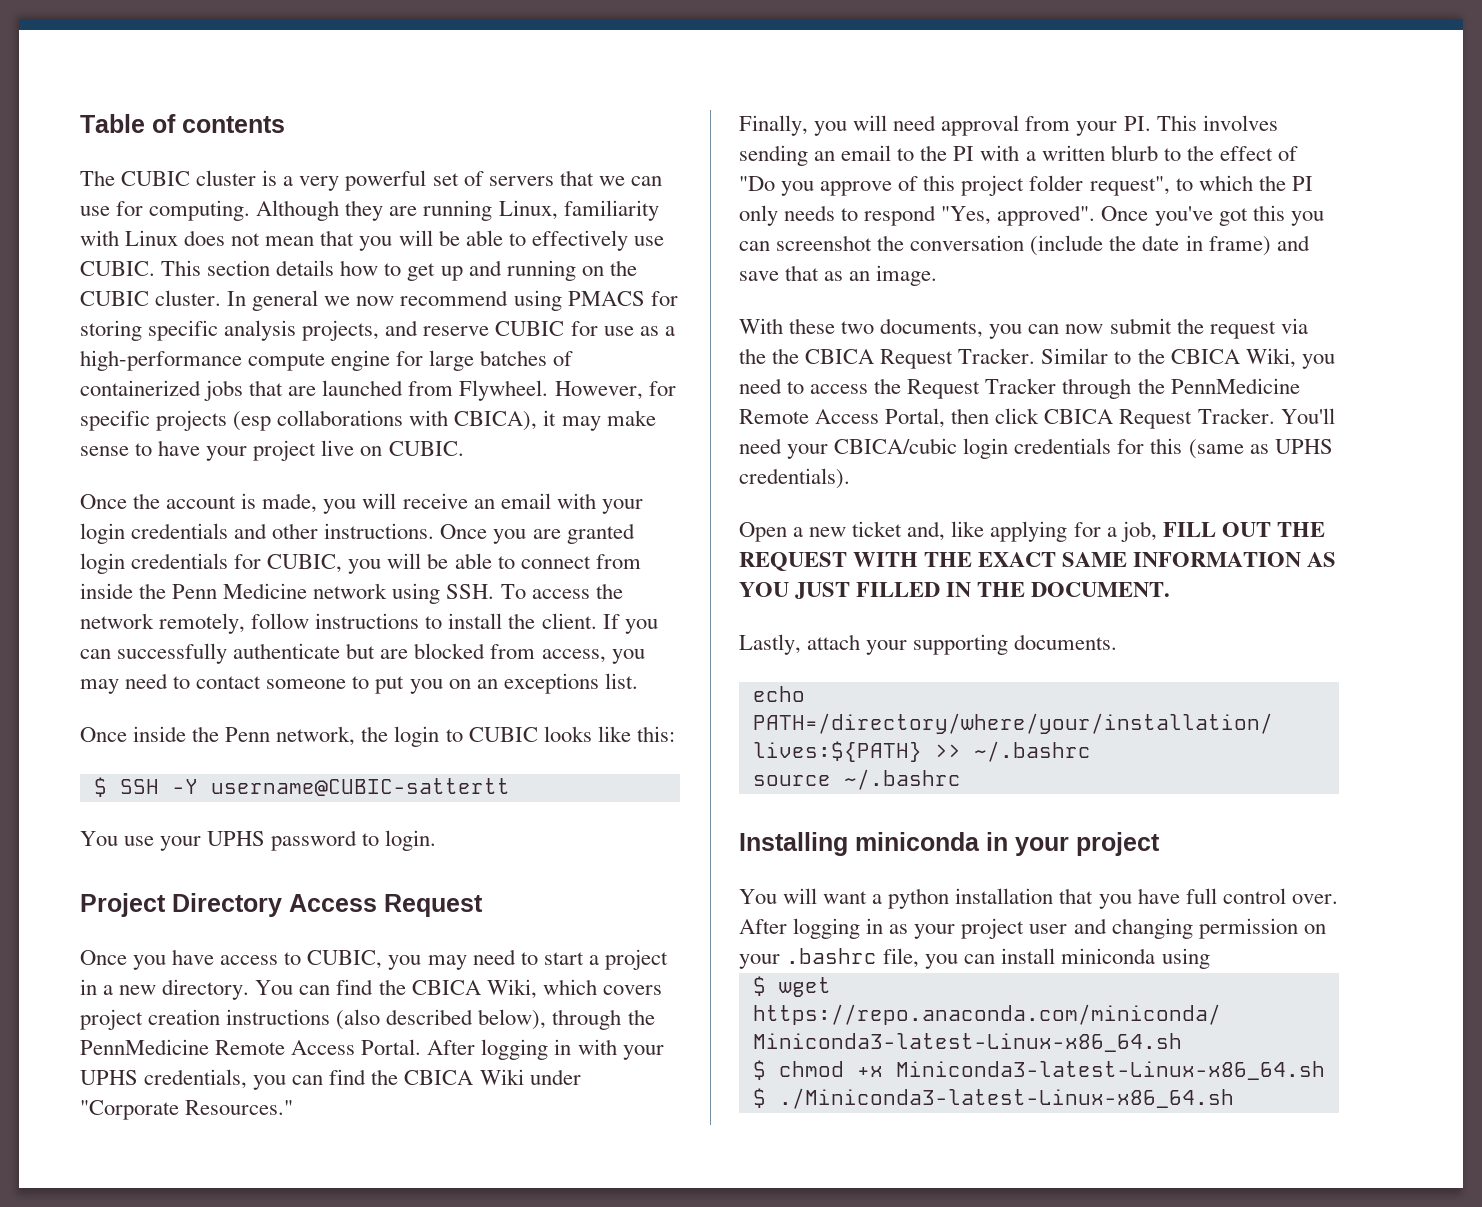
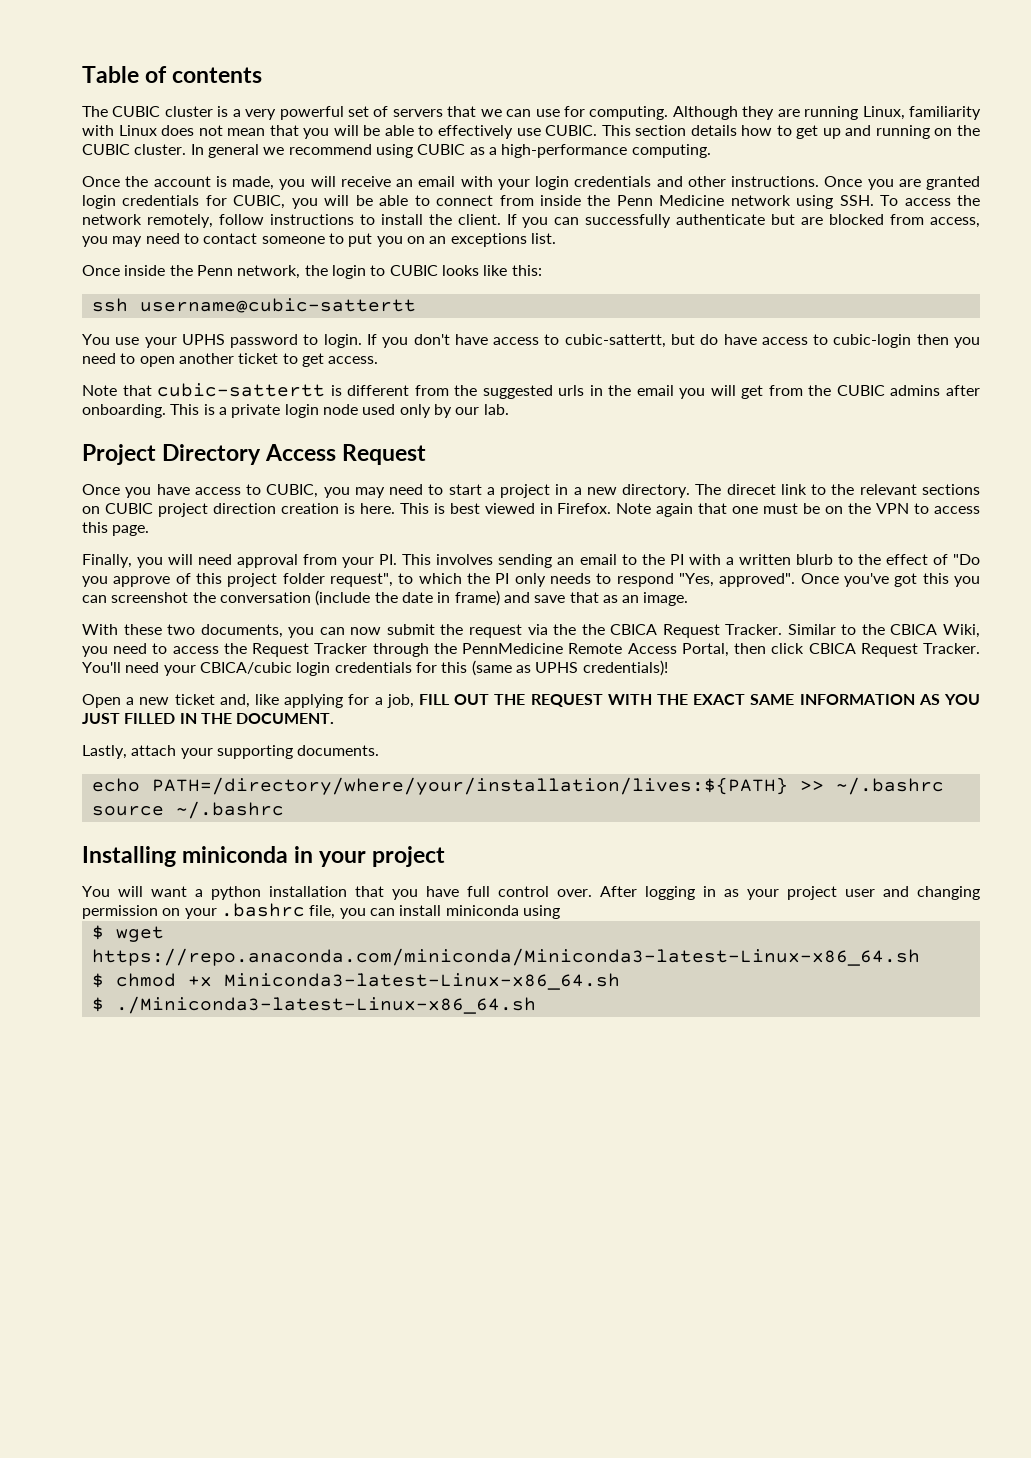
- In general we now recommend using PMACS for storing specific analysis projects, and reserve CUBIC for use as a high-performance compute engine for large batches of containerized jobs that are launched from Flywheel. However, for specific projects (esp collaborations with CBICA), it may make sense to have your project live on CUBIC.
+ In general we recommend using CUBIC as a high-performance computing.
- $ SSH -Y username@CUBIC-sattertt
+ ssh username@cubic-sattertt
+ If you don't have access to cubic-sattertt, but do have access to cubic-login then you need to open another ticket to get access.
+ Note that cubic-sattertt is different from the suggested urls in the email you will get from the CUBIC admins after onboarding. This is a private login node used only by our lab.
- You can find the CBICA Wiki, which covers project creation instructions (also described below), through the PennMedicine Remote Access Portal. After logging in with your UPHS credentials, you can find the CBICA Wiki under "Corporate Resources."
+ The direcet link to the relevant sections on CUBIC project direction creation is here. This is best viewed in Firefox. Note again that one must be on the VPN to access this page.
- You'll need your CBICA/cubic login credentials for this (same as UPHS credentials).
+ You'll need your CBICA/cubic login credentials for this (same as UPHS credentials)!

